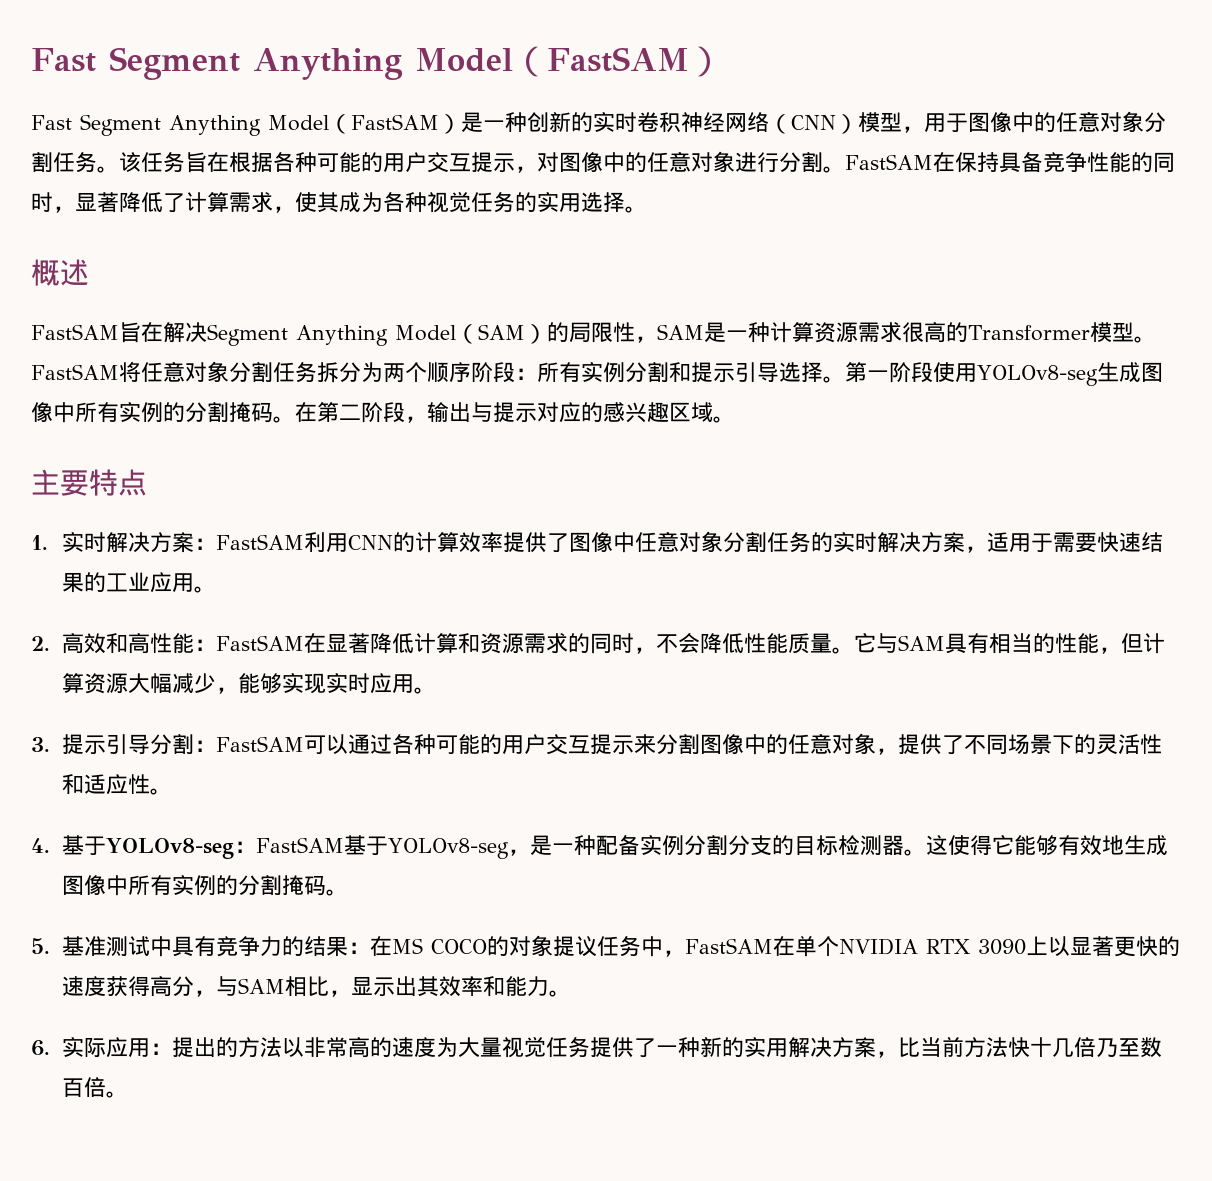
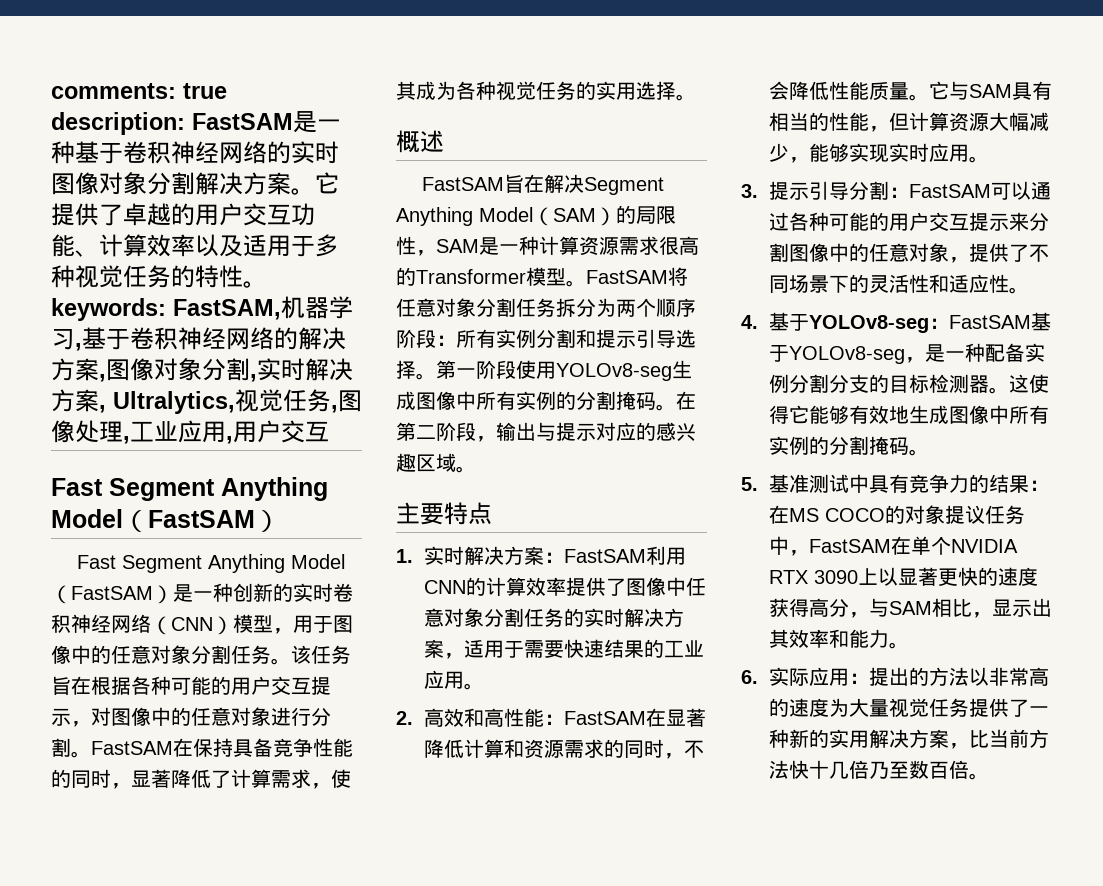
+ comments: true description: FastSAM是一种基于卷积神经网络的实时图像对象分割解决方案。它提供了卓越的用户交互功能、计算效率以及适用于多种视觉任务的特性。keywords: FastSAM,机器学习,基于卷积神经网络的解决方案,图像对象分割,实时解决方案, Ultralytics,视觉任务,图像处理,工业应用,用户交互

